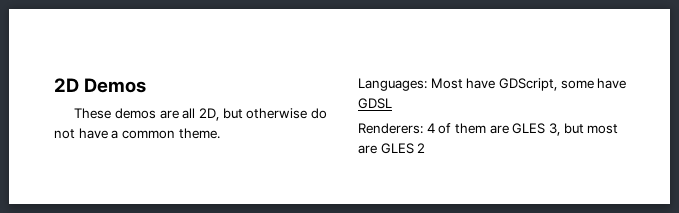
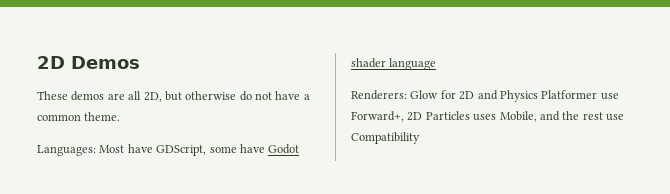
- Languages: Most have GDScript, some have GDSL
- Renderers: 4 of them are GLES 3, but most are GLES 2
+ Languages: Most have GDScript, some have Godot shader language
+ Renderers: Glow for 2D and Physics Platformer use Forward+, 2D Particles uses Mobile, and the rest use Compatibility

